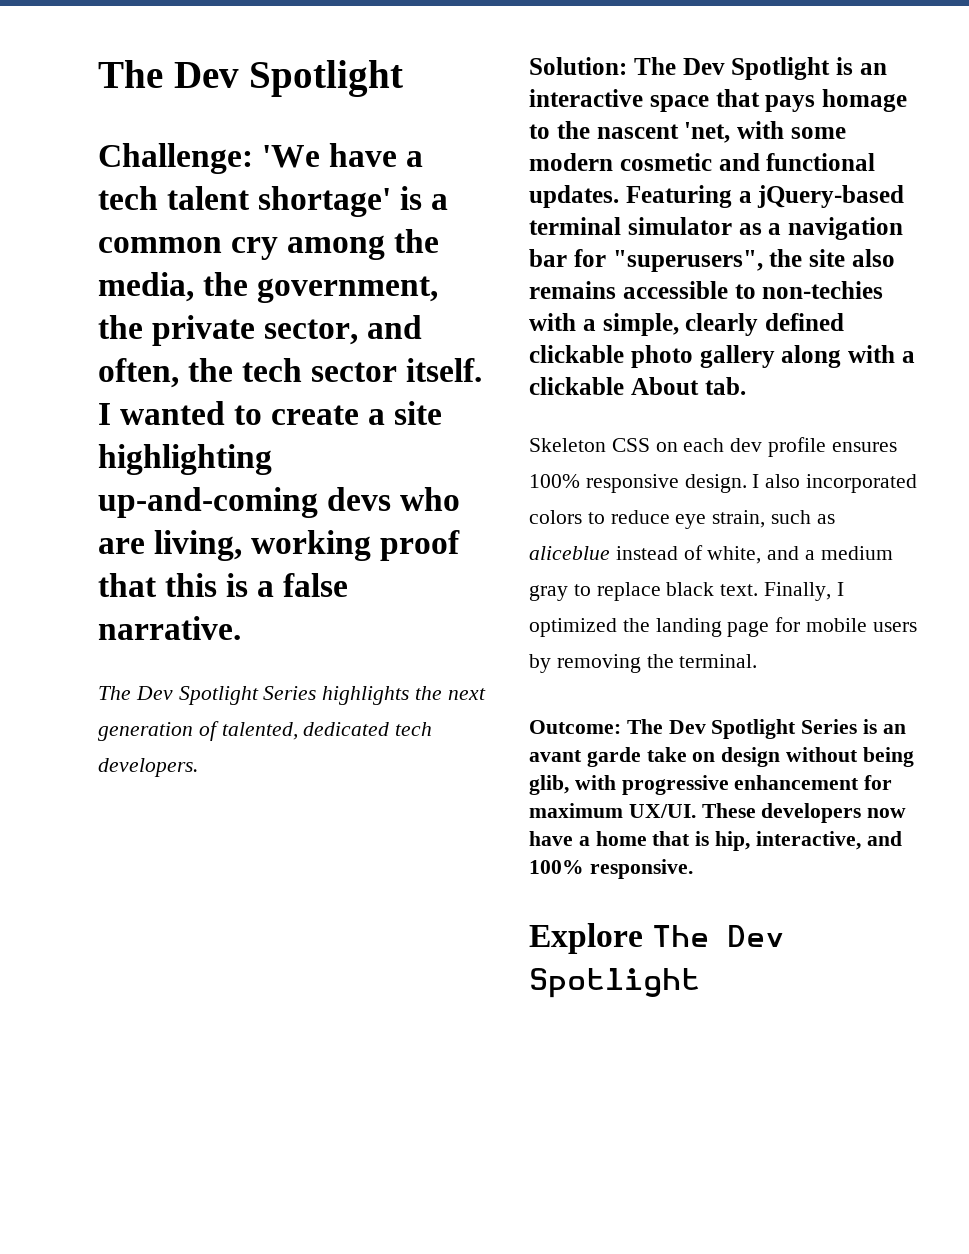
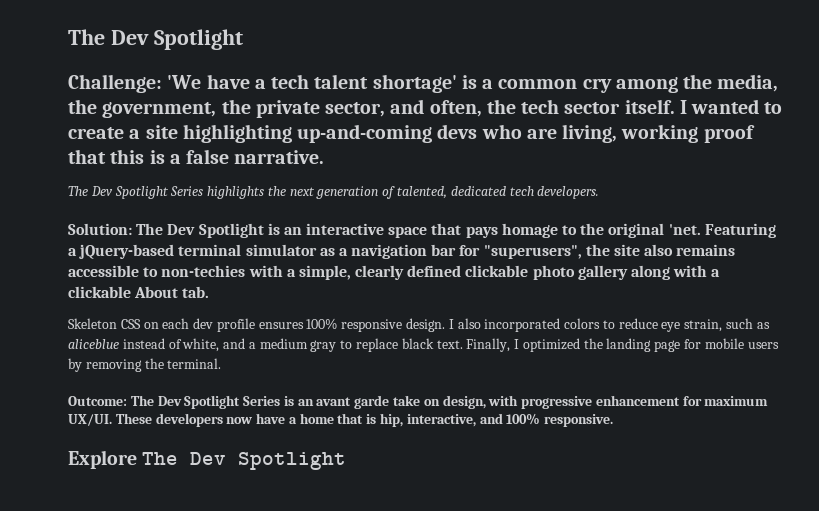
- Solution: The Dev Spotlight is an interactive space that pays homage to the nascent 'net, with some modern cosmetic and functional updates.
+ Solution: The Dev Spotlight is an interactive space that pays homage to the original 'net.
- Outcome: The Dev Spotlight Series is an avant garde take on design without being glib, with progressive enhancement for maximum UX/UI.
+ Outcome: The Dev Spotlight Series is an avant garde take on design, with progressive enhancement for maximum UX/UI.

